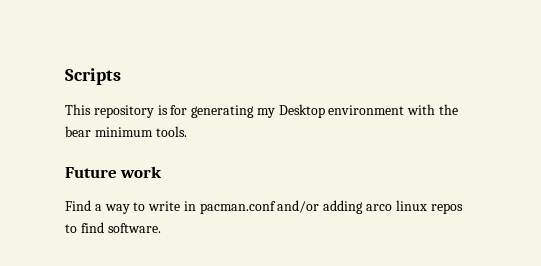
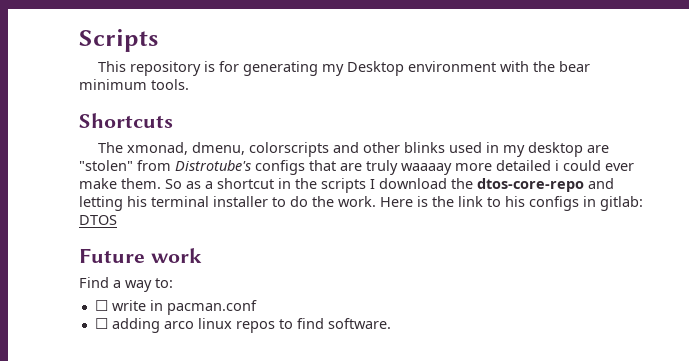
+ Shortcuts
+ The xmonad, dmenu, colorscripts and other blinks used in my desktop are "stolen" from Distrotube's configs that are truly waaaay more detailed i could ever make them. So as a shortcut in the scripts I download the dtos-core-repo and letting his terminal installer to do the work. Here is the link to his configs in gitlab: DTOS
- Find a way to write in pacman.conf and/or adding arco linux repos to find software.
+ Find a way to:
+ ☐ write in pacman.conf
+ ☐ adding arco linux repos to find software.

